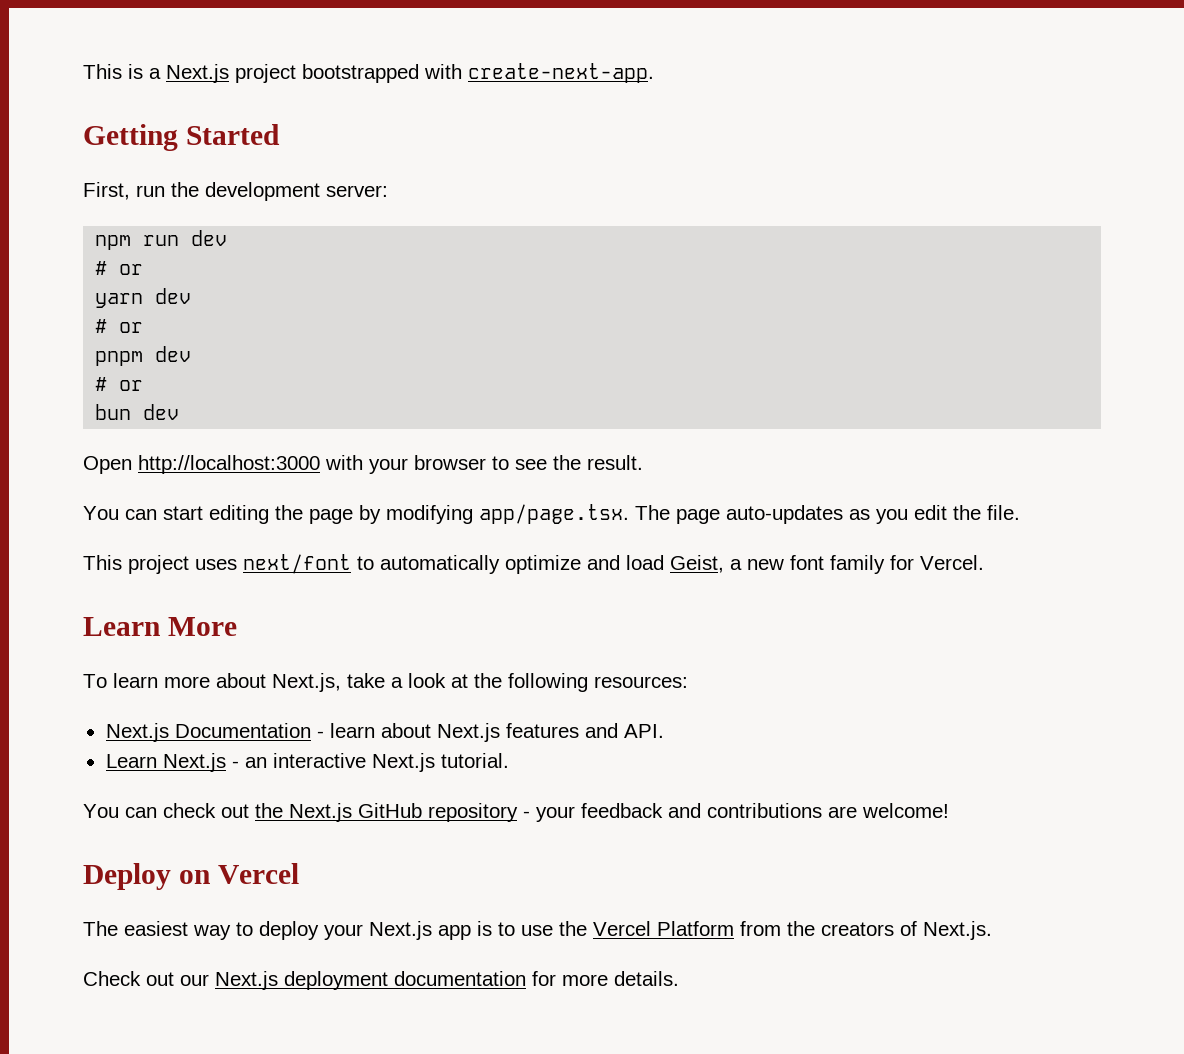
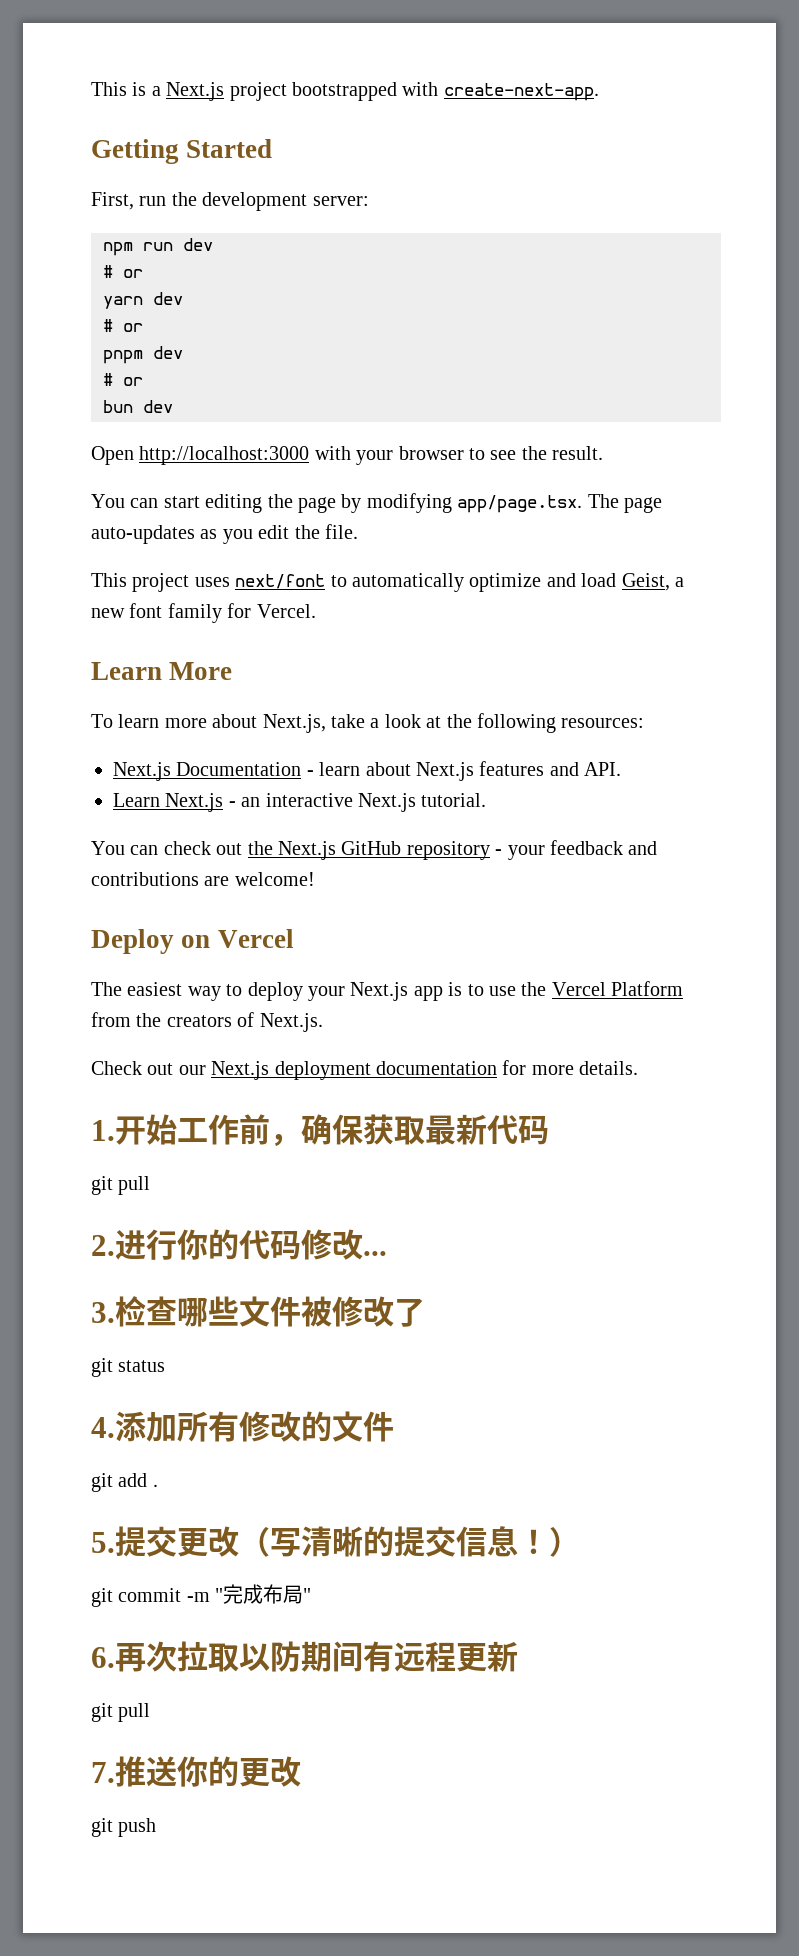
+ 1.开始工作前，确保获取最新代码
+ git pull
+ 2.进行你的代码修改...
+ 3.检查哪些文件被修改了
+ git status
+ 4.添加所有修改的文件
+ git add .
+ 5.提交更改（写清晰的提交信息！）
+ git commit -m "完成布局"
+ 6.再次拉取以防期间有远程更新
+ git pull
+ 7.推送你的更改
+ git push

